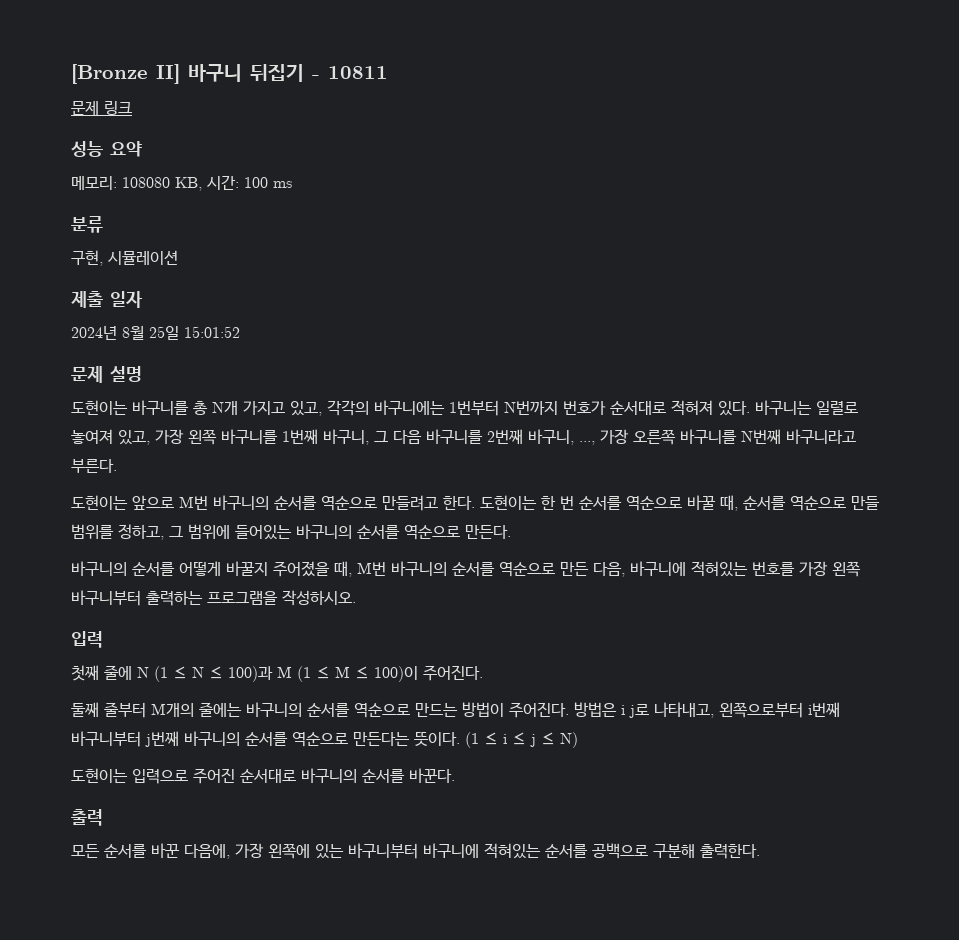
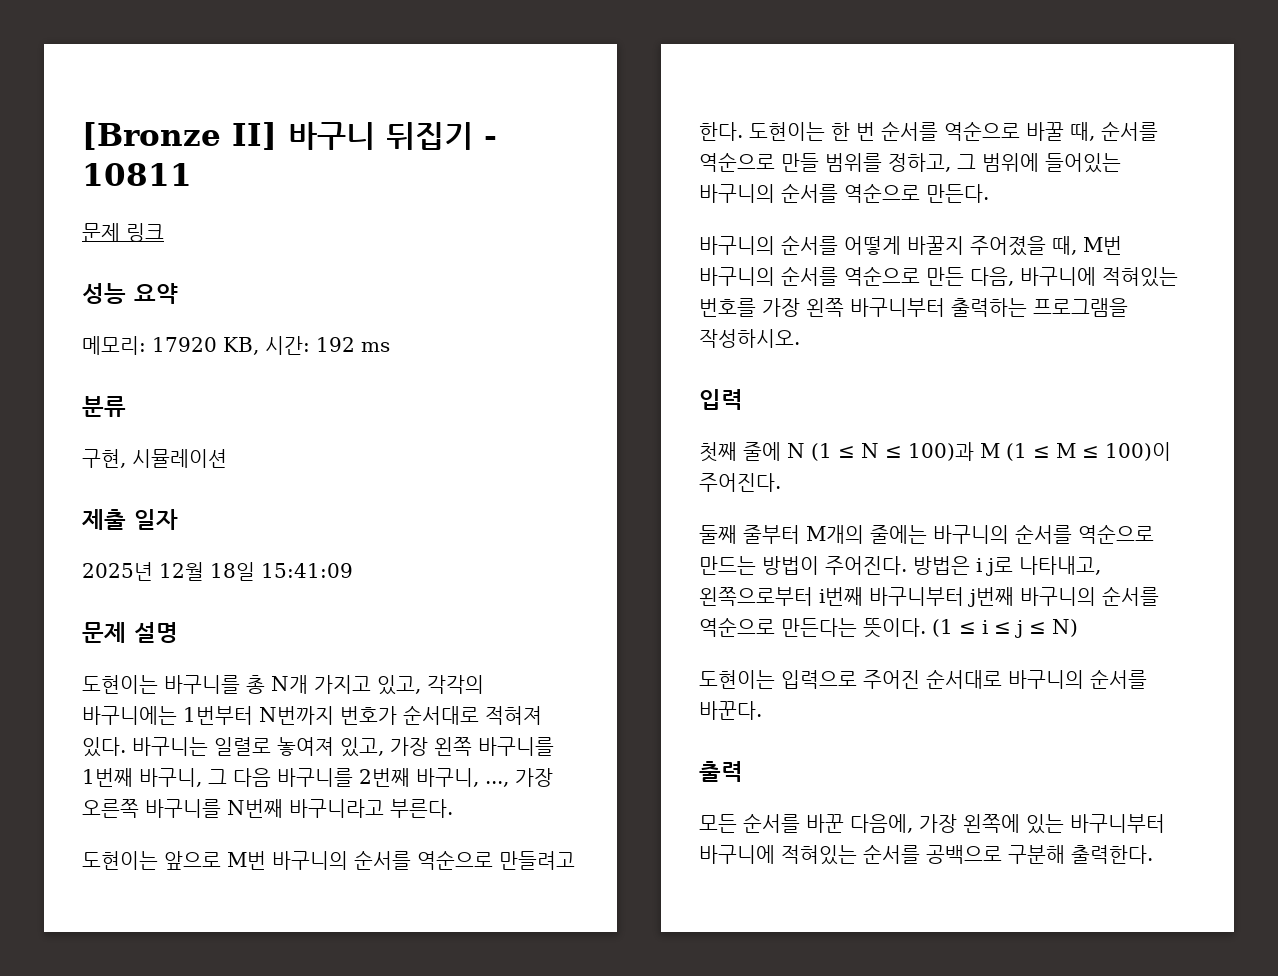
- 메모리: 108080 KB, 시간: 100 ms
+ 메모리: 17920 KB, 시간: 192 ms
- 2024년 8월 25일 15:01:52
+ 2025년 12월 18일 15:41:09

